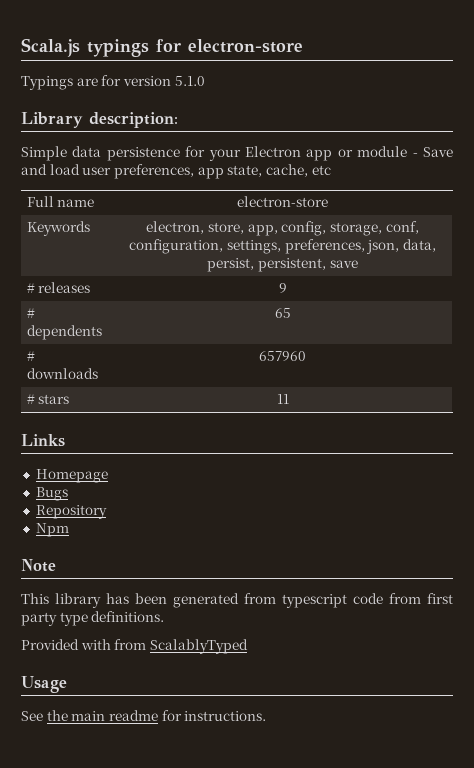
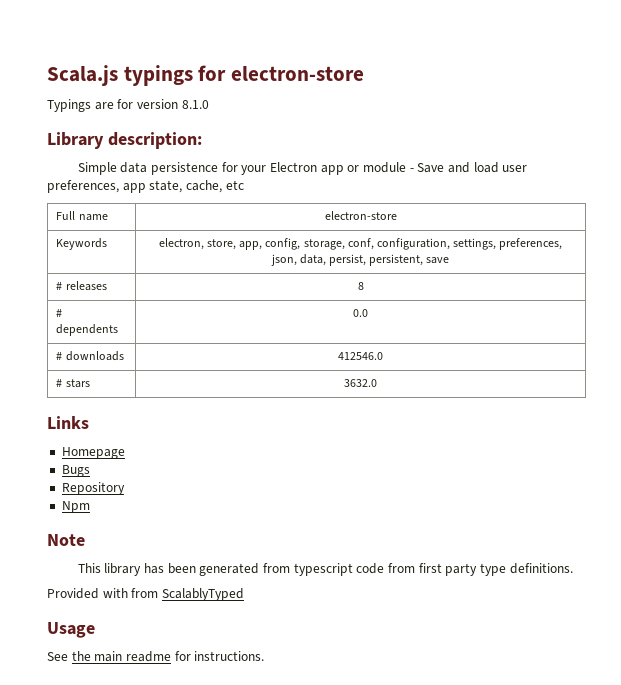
- Typings are for version 5.1.0
+ Typings are for version 8.1.0
- # releases | 9
+ # releases | 8
- # dependents | 65
+ # dependents | 0.0
- # downloads | 657960
+ # downloads | 412546.0
- # stars | 11
+ # stars | 3632.0

